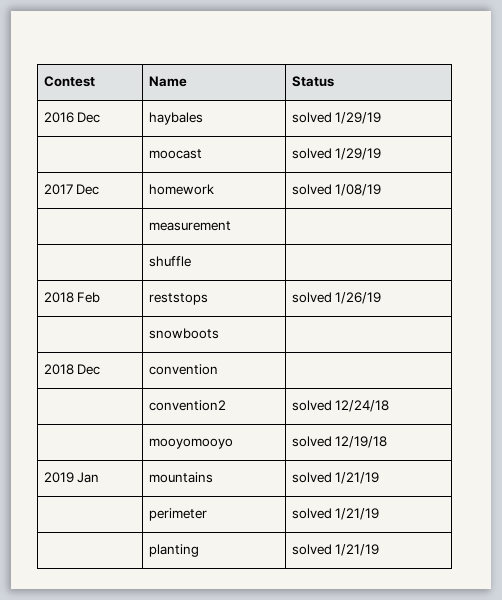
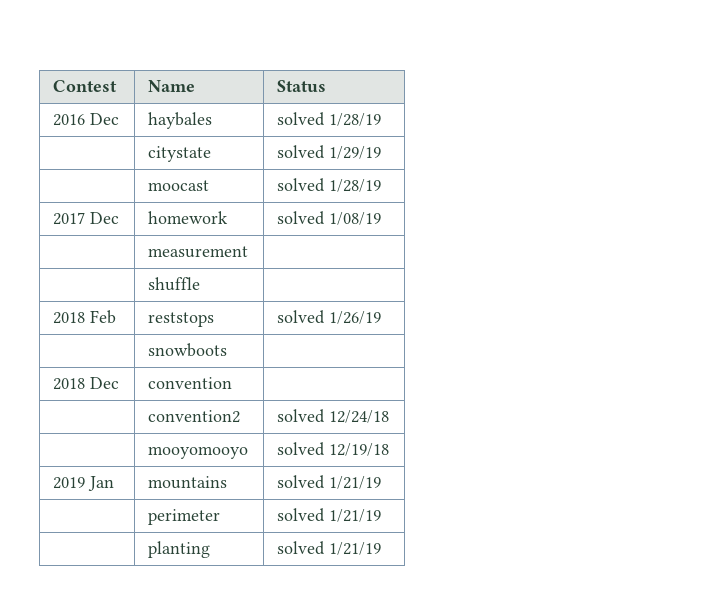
- 2016 Dec | haybales | solved 1/29/19
+ 2016 Dec | haybales | solved 1/28/19
+ | citystate | solved 1/29/19
- | moocast | solved 1/29/19
+ | moocast | solved 1/28/19

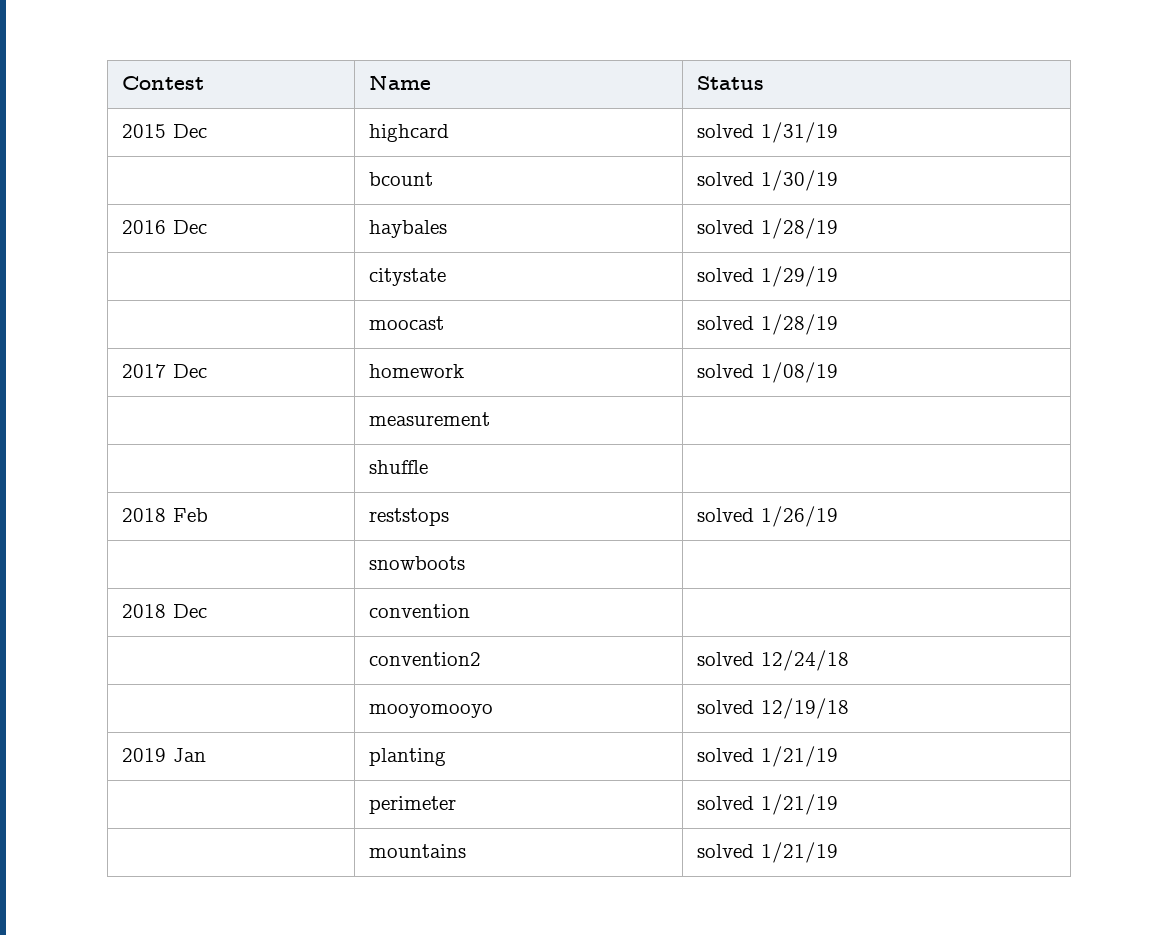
+ 2015 Dec | highcard | solved 1/31/19
+ | bcount | solved 1/30/19
- 2019 Jan | mountains | solved 1/21/19
+ 2019 Jan | planting | solved 1/21/19
- | planting | solved 1/21/19
+ | mountains | solved 1/21/19

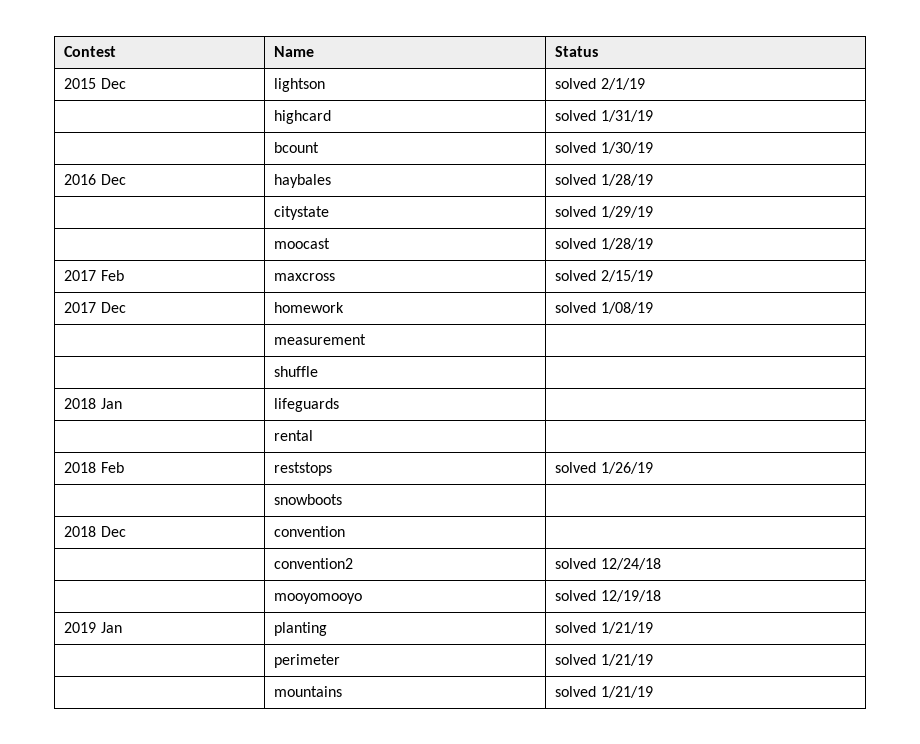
- 2015 Dec | highcard | solved 1/31/19
+ 2015 Dec | lightson | solved 2/1/19
+ | highcard | solved 1/31/19
+ 2017 Feb | maxcross | solved 2/15/19
+ 2018 Jan | lifeguards |
+ | rental |

